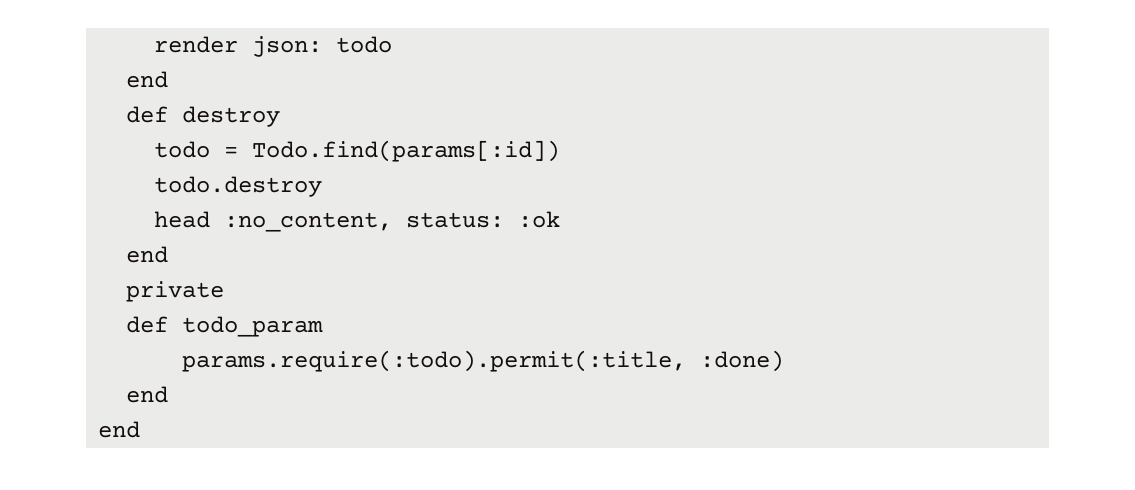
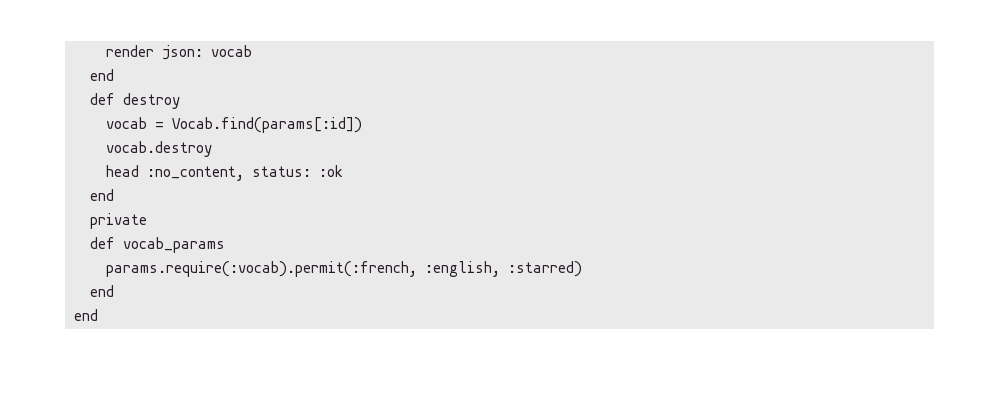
- render json: todo
+ render json: vocab
- todo = Todo.find(params[:id])
- todo.destroy
+ vocab = Vocab.find(params[:id])
+ vocab.destroy
- def todo_param
- params.require(:todo).permit(:title, :done)
+ def vocab_params
+ params.require(:vocab).permit(:french, :english, :starred)

